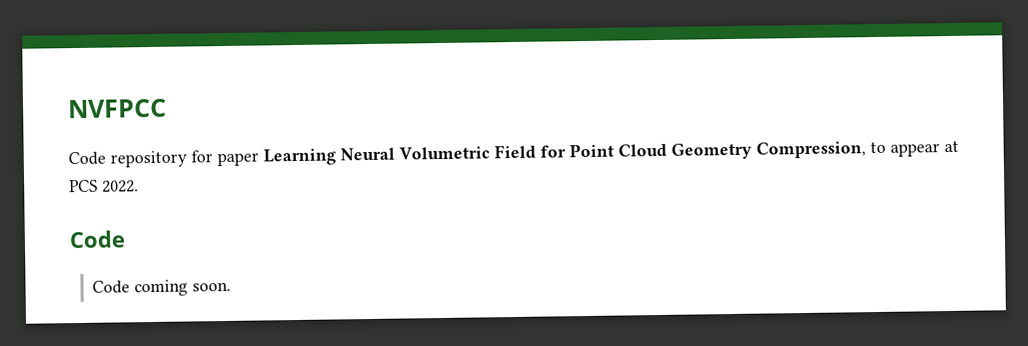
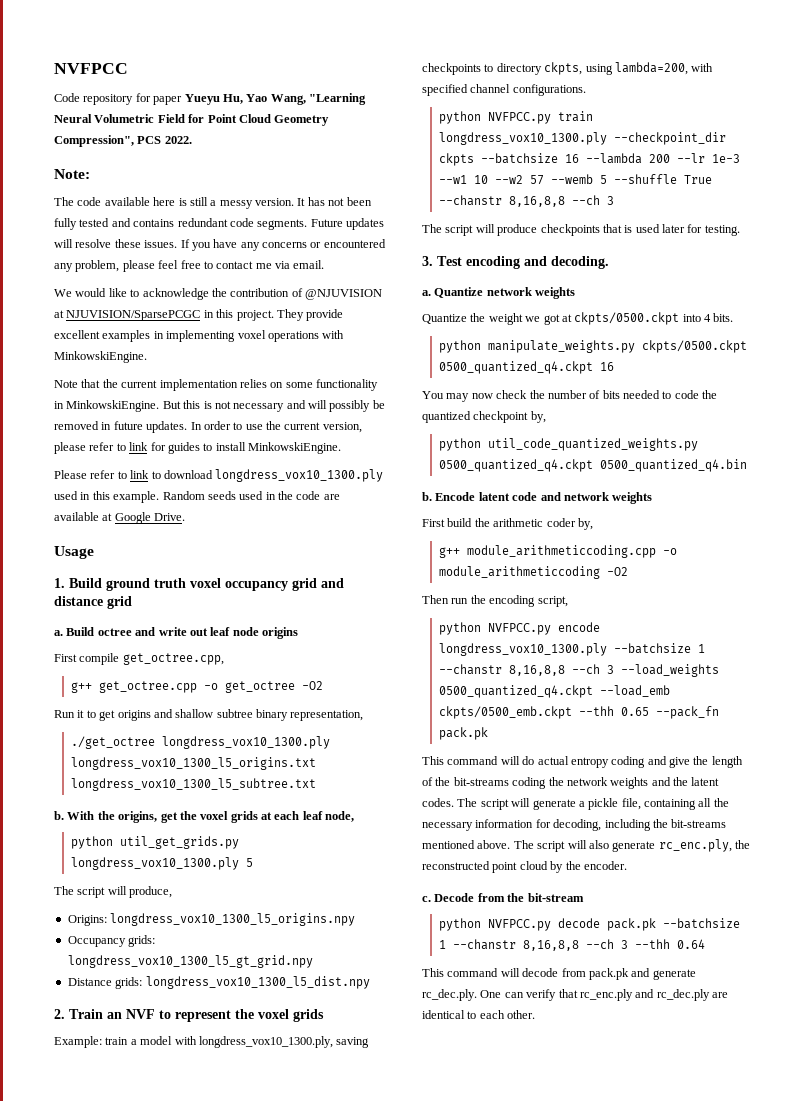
- Code repository for paper Learning Neural Volumetric Field for Point Cloud Geometry Compression, to appear at PCS 2022.
- Code
- Code coming soon.
+ Code repository for paper Yueyu Hu, Yao Wang, "Learning Neural Volumetric Field for Point Cloud Geometry Compression", PCS 2022.
+ Note:
+ The code available here is still a messy version. It has not been fully tested and contains redundant code segments. Future updates will resolve these issues. If you have any concerns or encountered any problem, please feel free to contact me via email.
+ We would like to acknowledge the contribution of @NJUVISION at NJUVISION/SparsePCGC in this project. They provide excellent examples in implementing voxel operations with MinkowskiEngine.
+ Note that the current implementation relies on some functionality in MinkowskiEngine. But this is not necessary and will possibly be removed in future updates. In order to use the current version, please refer to link for guides to install MinkowskiEngine.
+ Please refer to link to download longdress_vox10_1300.ply used in this example. Random seeds used in the code are available at Google Drive.
+ Usage
+ 1. Build ground truth voxel occupancy grid and distance grid
+ a. Build octree and write out leaf node origins
+ First compile get_octree.cpp,
+ g++ get_octree.cpp -o get_octree -O2
+ Run it to get origins and shallow subtree binary representation,
+ ./get_octree longdress_vox10_1300.ply longdress_vox10_1300_l5_origins.txt longdress_vox10_1300_l5_subtree.txt
+ b. With the origins, get the voxel grids at each leaf node,
+ python util_get_grids.py longdress_vox10_1300.ply 5
+ The script will produce,
+ Origins: longdress_vox10_1300_l5_origins.npy
+ Occupancy grids: longdress_vox10_1300_l5_gt_grid.npy
+ Distance grids: longdress_vox10_1300_l5_dist.npy
+ 2. Train an NVF to represent the voxel grids
+ Example: train a model with longdress_vox10_1300.ply, saving checkpoints to directory ckpts, using lambda=200, with specified channel configurations.
+ python NVFPCC.py train longdress_vox10_1300.ply --checkpoint_dir ckpts --batchsize 16 --lambda 200 --lr 1e-3 --w1 10 --w2 57 --wemb 5 --shuffle True --chanstr 8,16,8,8 --ch 3
+ The script will produce checkpoints that is used later for testing.
+ 3. Test encoding and decoding.
+ a. Quantize network weights
+ Quantize the weight we got at ckpts/0500.ckpt into 4 bits.
+ python manipulate_weights.py ckpts/0500.ckpt 0500_quantized_q4.ckpt 16
+ You may now check the number of bits needed to code the quantized checkpoint by,
+ python util_code_quantized_weights.py 0500_quantized_q4.ckpt 0500_quantized_q4.bin
+ b. Encode latent code and network weights
+ First build the arithmetic coder by,
+ g++ module_arithmeticcoding.cpp -o module_arithmeticcoding -O2
+ Then run the encoding script,
+ python NVFPCC.py encode longdress_vox10_1300.ply --batchsize 1 --chanstr 8,16,8,8 --ch 3 --load_weights 0500_quantized_q4.ckpt --load_emb ckpts/0500_emb.ckpt --thh 0.65 --pack_fn pack.pk
+ This command will do actual entropy coding and give the length of the bit-streams coding the network weights and the latent codes. The script will generate a pickle file, containing all the necessary information for decoding, including the bit-streams mentioned above. The script will also generate rc_enc.ply, the reconstructed point cloud by the encoder.
+ c. Decode from the bit-stream
+ python NVFPCC.py decode pack.pk --batchsize 1 --chanstr 8,16,8,8 --ch 3 --thh 0.64
+ This command will decode from pack.pk and generate rc_dec.ply. One can verify that rc_enc.ply and rc_dec.ply are identical to each other.

